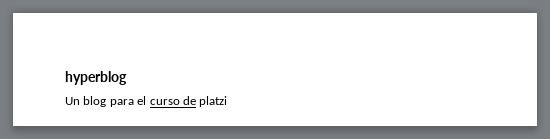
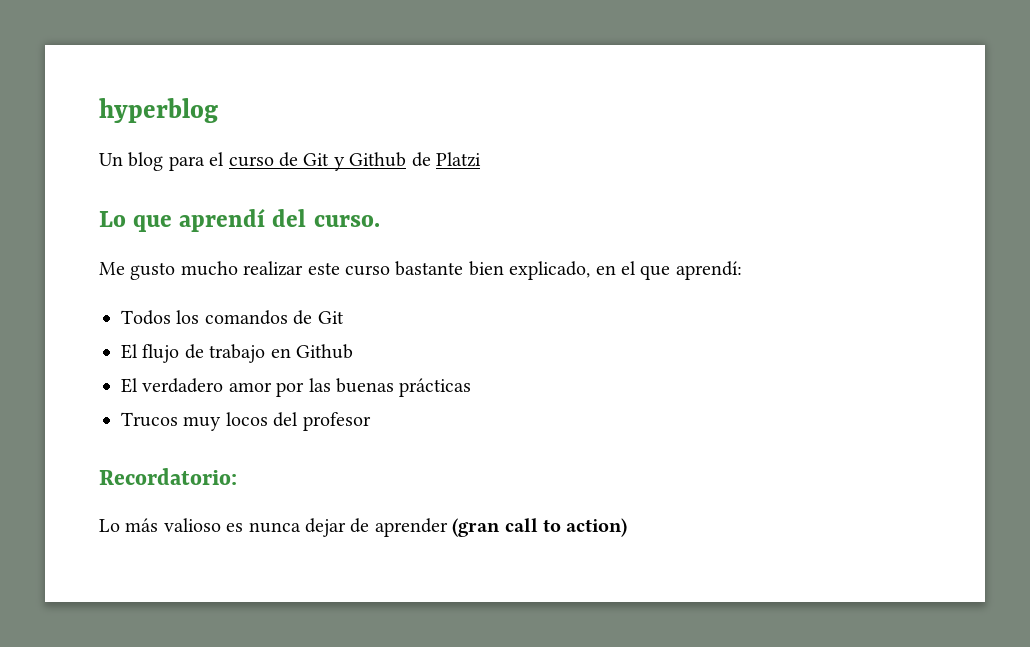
- Un blog para el curso de platzi
+ Un blog para el curso de Git y Github de Platzi
+ Lo que aprendí del curso.
+ Me gusto mucho realizar este curso bastante bien explicado, en el que aprendí:
+ Todos los comandos de Git
+ El flujo de trabajo en Github
+ El verdadero amor por las buenas prácticas
+ Trucos muy locos del profesor
+ Recordatorio:
+ Lo más valioso es nunca dejar de aprender (gran call to action)

